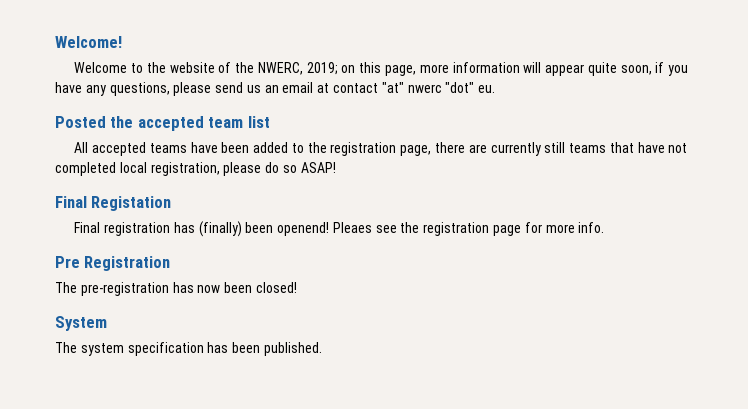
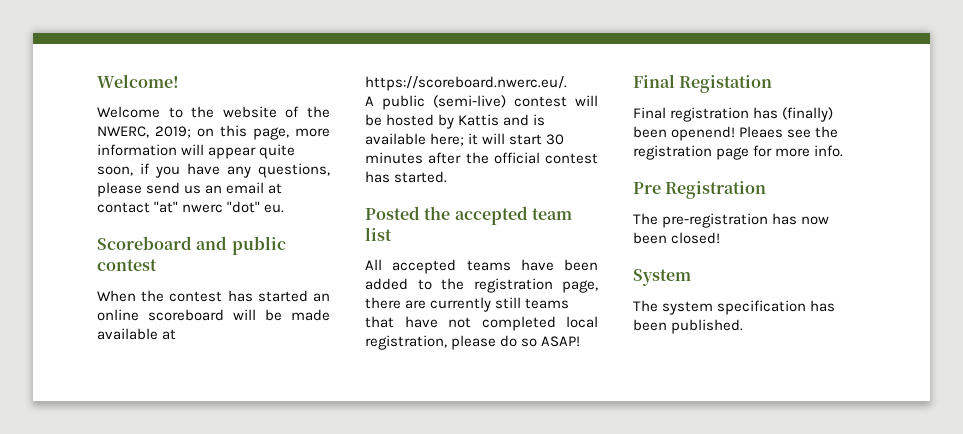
+ Scoreboard and public contest
+ When the contest has started an online scoreboard will be made available at https://scoreboard.nwerc.eu/.
+ A public (semi-live) contest will be hosted by Kattis and is available here; it will start 30 minutes after the official contest has started.

